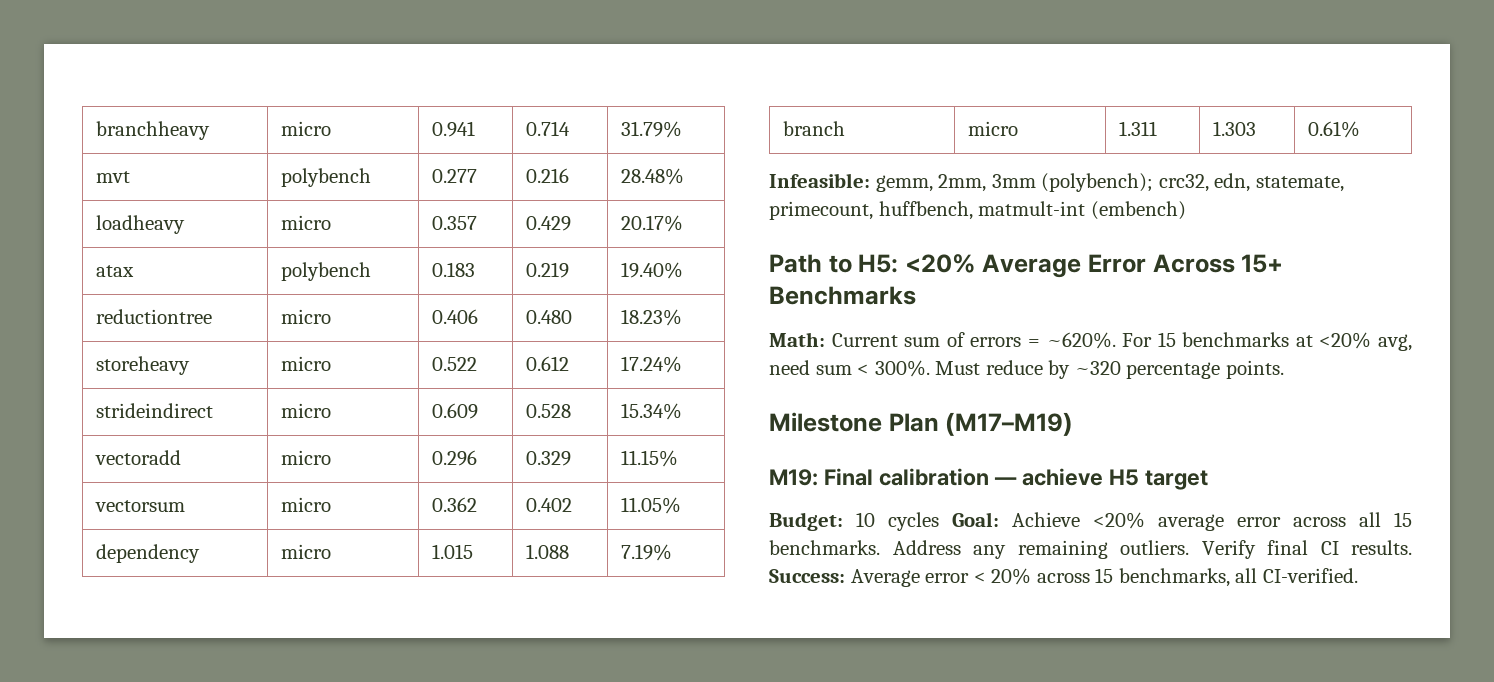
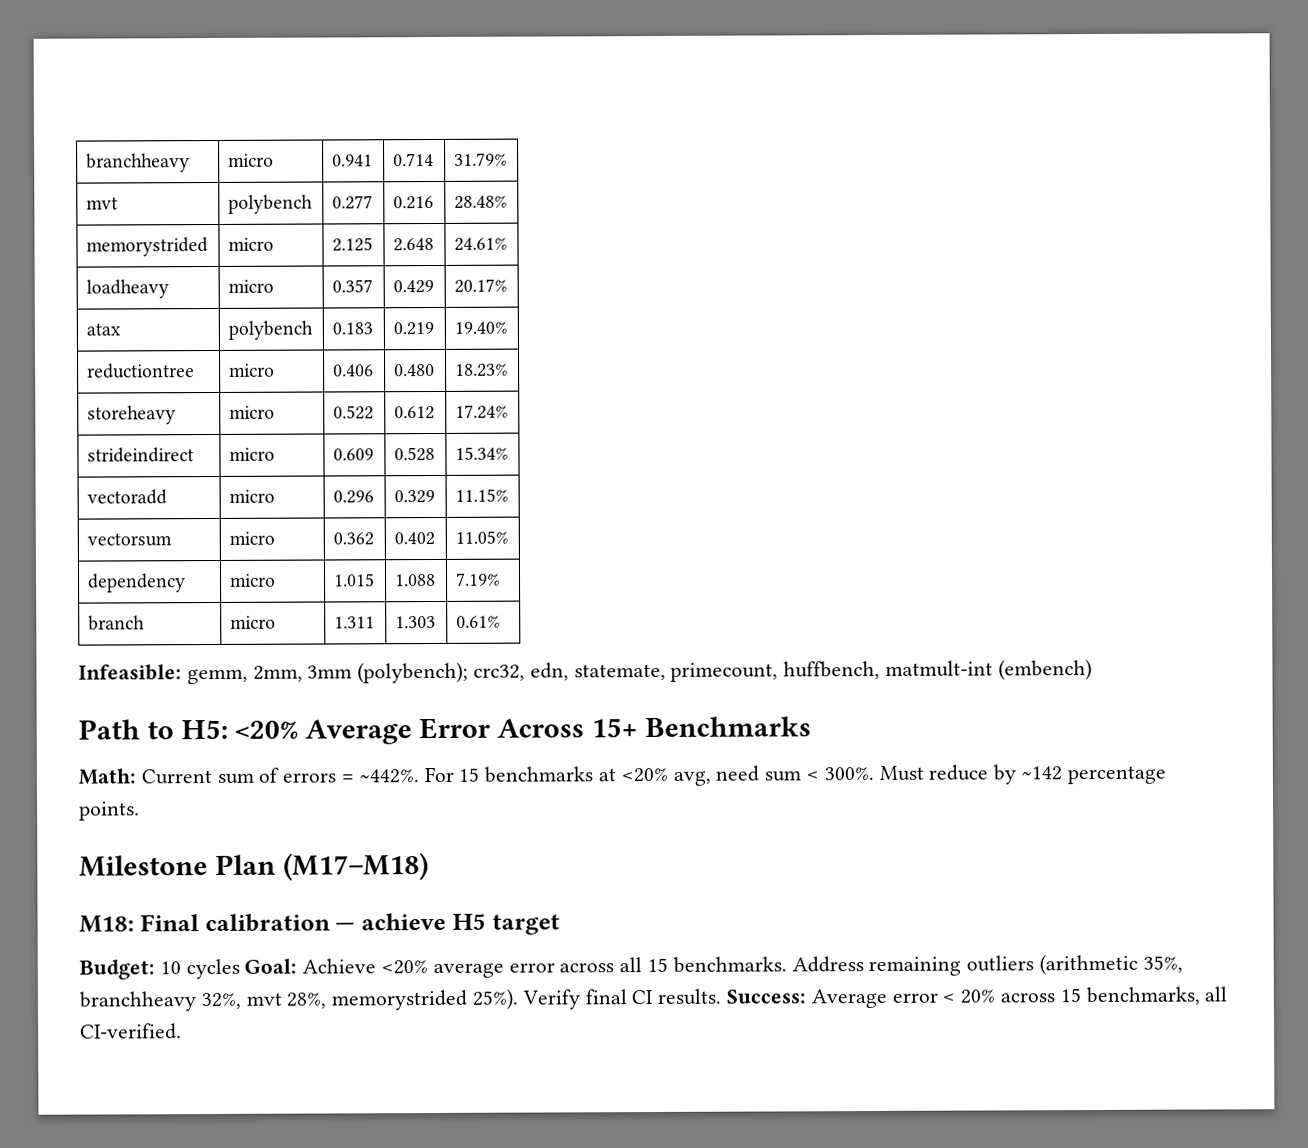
+ memorystrided | micro | 2.125 | 2.648 | 24.61%
- Math: Current sum of errors = ~620%.
+ Math: Current sum of errors = ~442%.
- Must reduce by ~320 percentage points.
+ Must reduce by ~142 percentage points.
- Milestone Plan (M17–M19)
- M19: Final calibration — achieve H5 target
+ Milestone Plan (M17–M18)
+ M18: Final calibration — achieve H5 target
- Address any remaining outliers.
+ Address remaining outliers (arithmetic 35%, branchheavy 32%, mvt 28%, memorystrided 25%).

